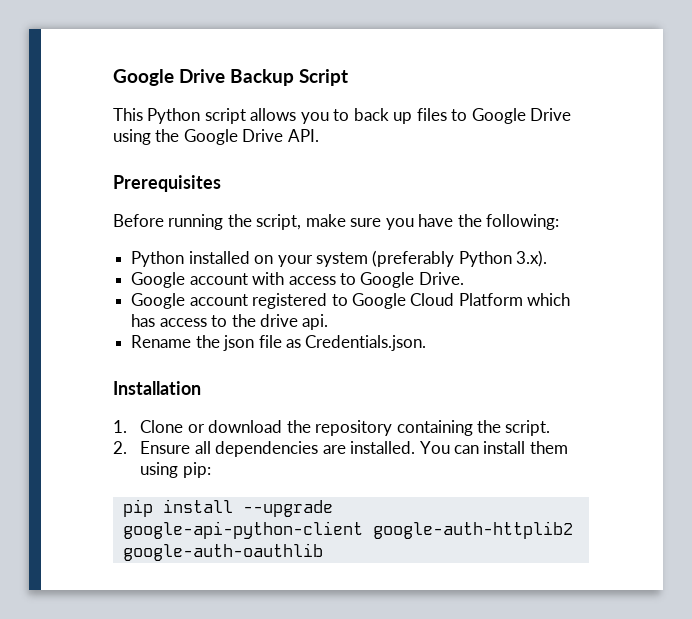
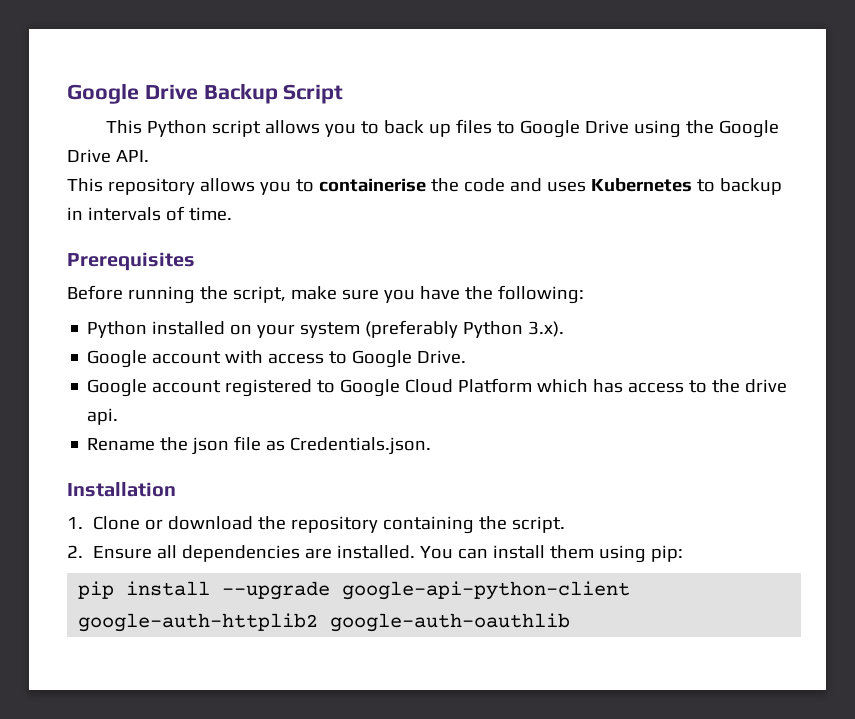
+ This repository allows you to containerise the code and uses Kubernetes to backup in intervals of time.

